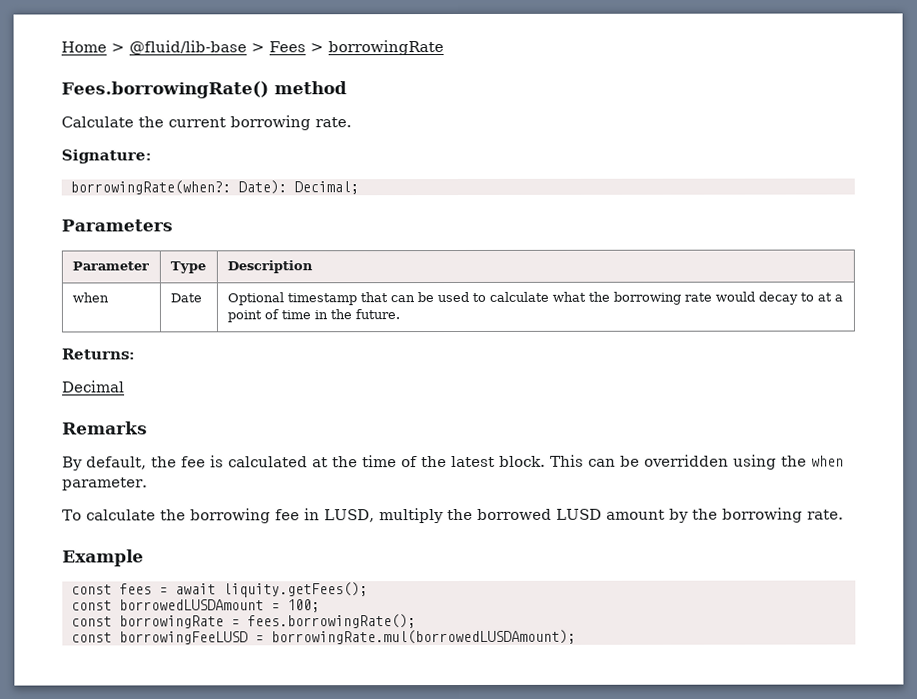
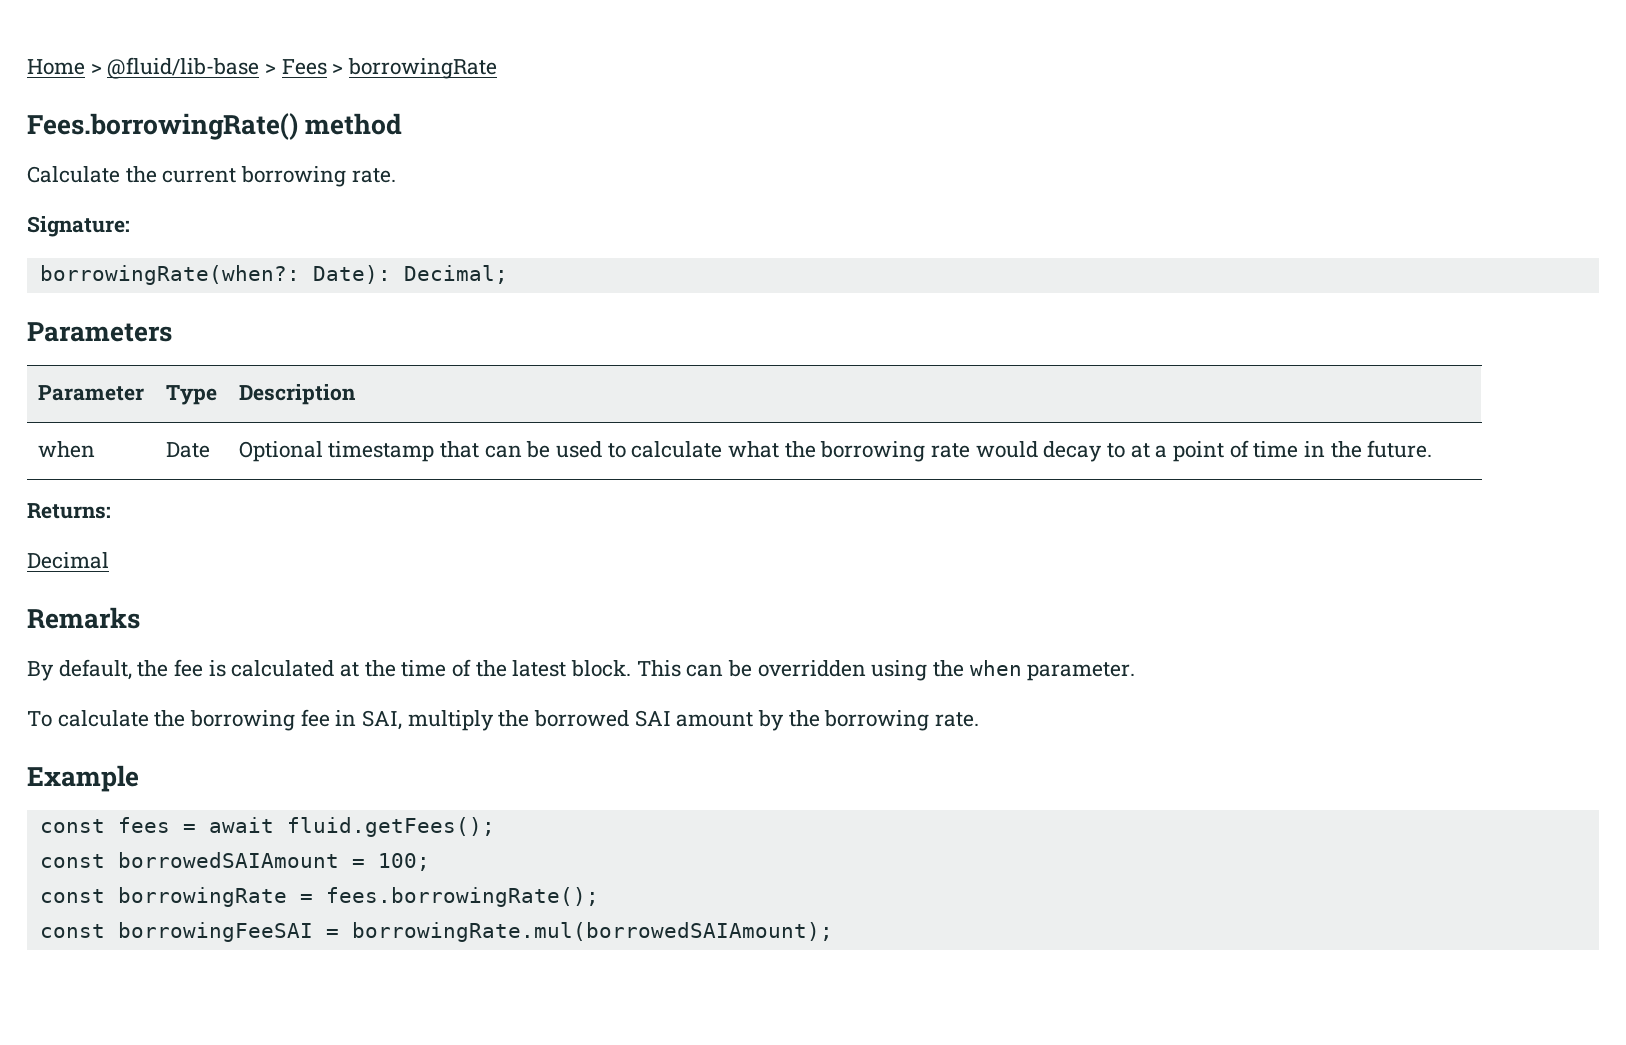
- To calculate the borrowing fee in LUSD, multiply the borrowed LUSD amount by the borrowing rate.
+ To calculate the borrowing fee in SAI, multiply the borrowed SAI amount by the borrowing rate.
- const fees = await liquity.getFees();
- const borrowedLUSDAmount = 100;
+ const fees = await fluid.getFees();
+ const borrowedSAIAmount = 100;
- const borrowingFeeLUSD = borrowingRate.mul(borrowedLUSDAmount);
+ const borrowingFeeSAI = borrowingRate.mul(borrowedSAIAmount);

